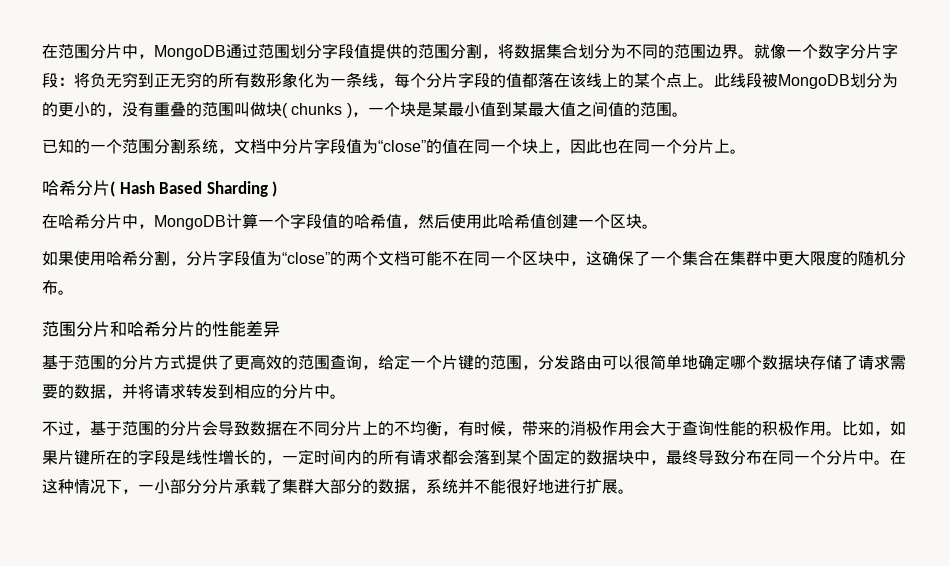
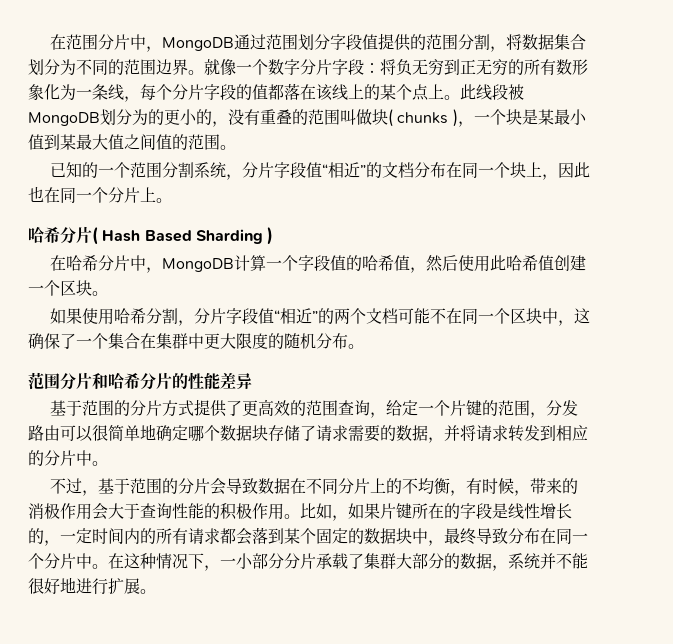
- 已知的一个范围分割系统，文档中分片字段值为“close”的值在同一个块上，因此也在同一个分片上。
+ 已知的一个范围分割系统，分片字段值“相近”的文档分布在同一个块上，因此也在同一个分片上。
- 如果使用哈希分割，分片字段值为“close”的两个文档可能不在同一个区块中，这确保了一个集合在集群中更大限度的随机分布。
+ 如果使用哈希分割，分片字段值“相近”的两个文档可能不在同一个区块中，这确保了一个集合在集群中更大限度的随机分布。

